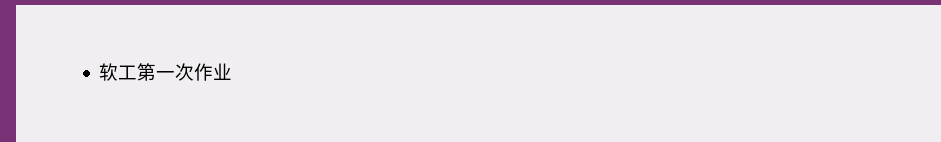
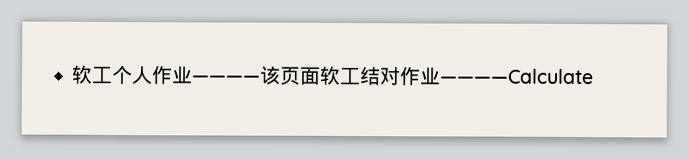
- 软工第一次作业
+ 软工个人作业————该页面软工结对作业————Calculate

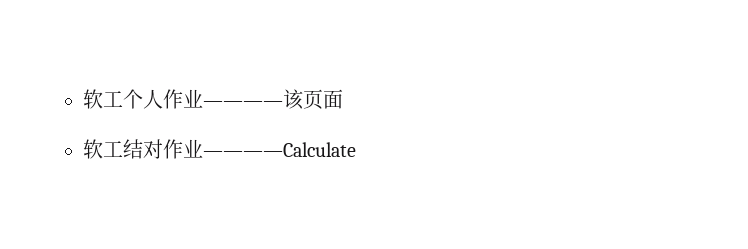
- 软工个人作业————该页面软工结对作业————Calculate
+ 软工个人作业————该页面
+ 软工结对作业————Calculate

